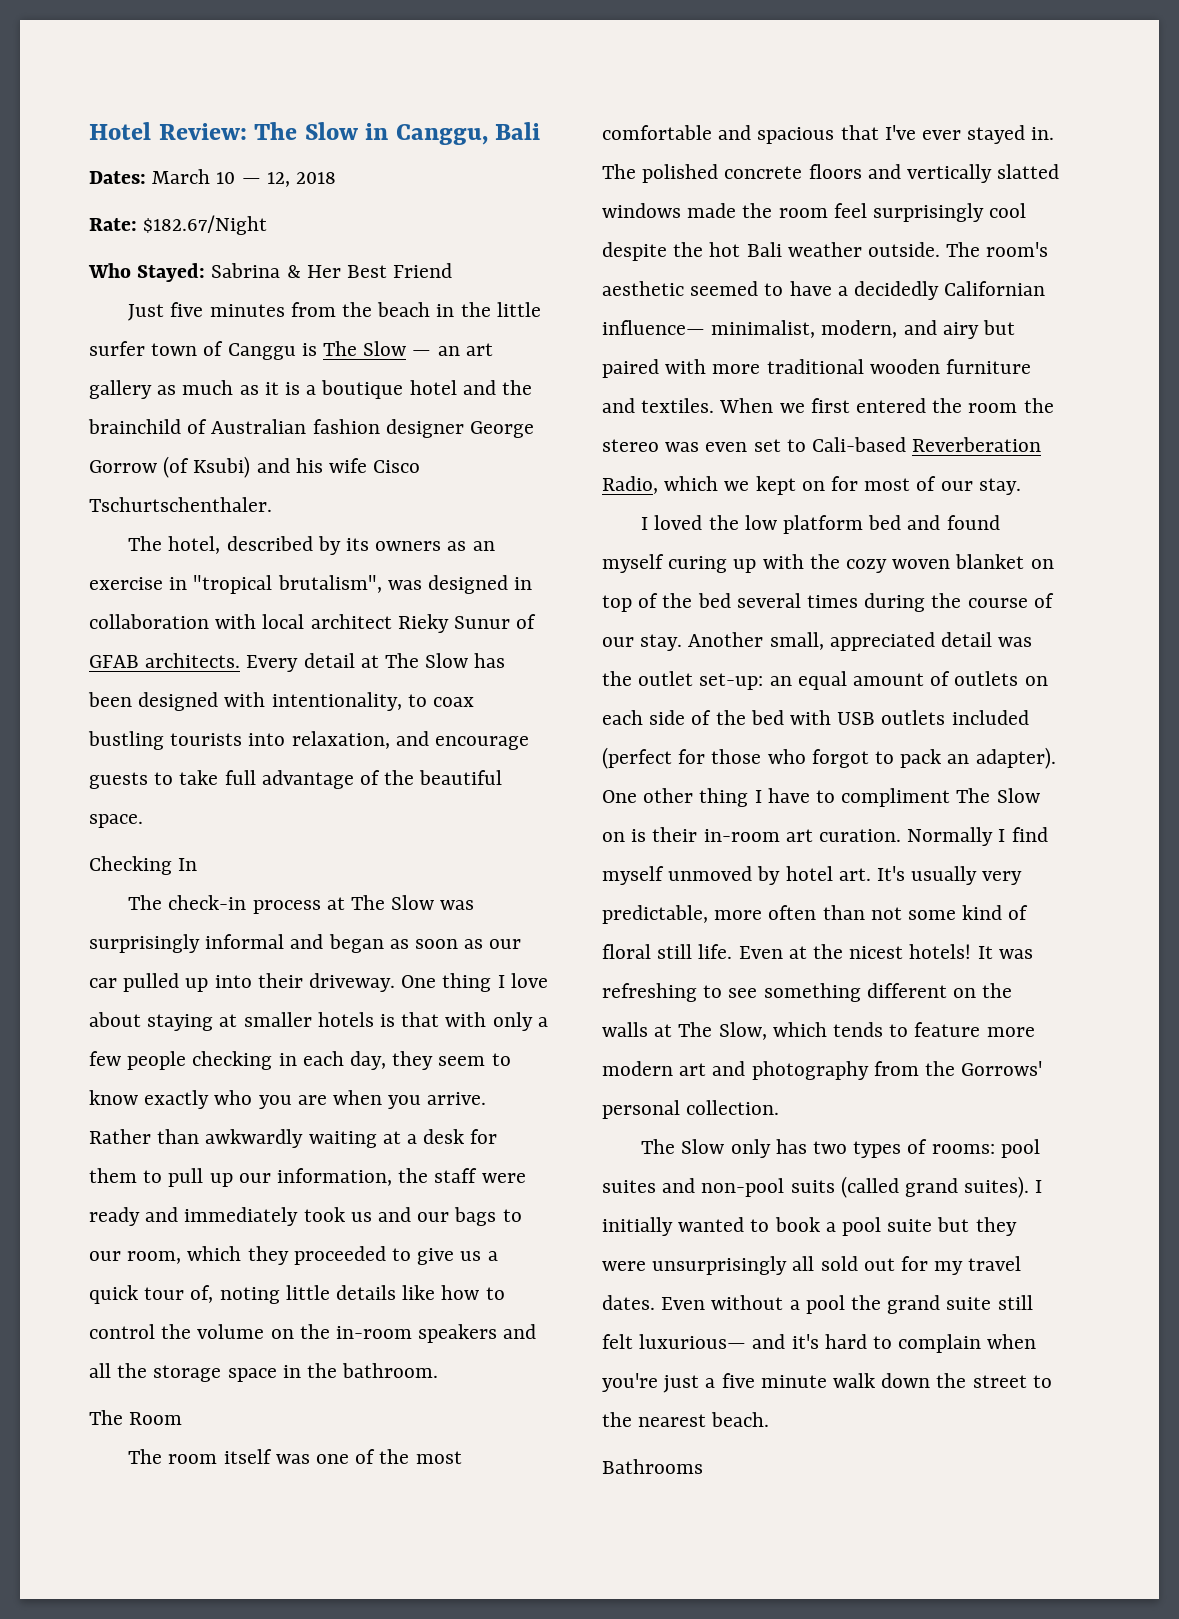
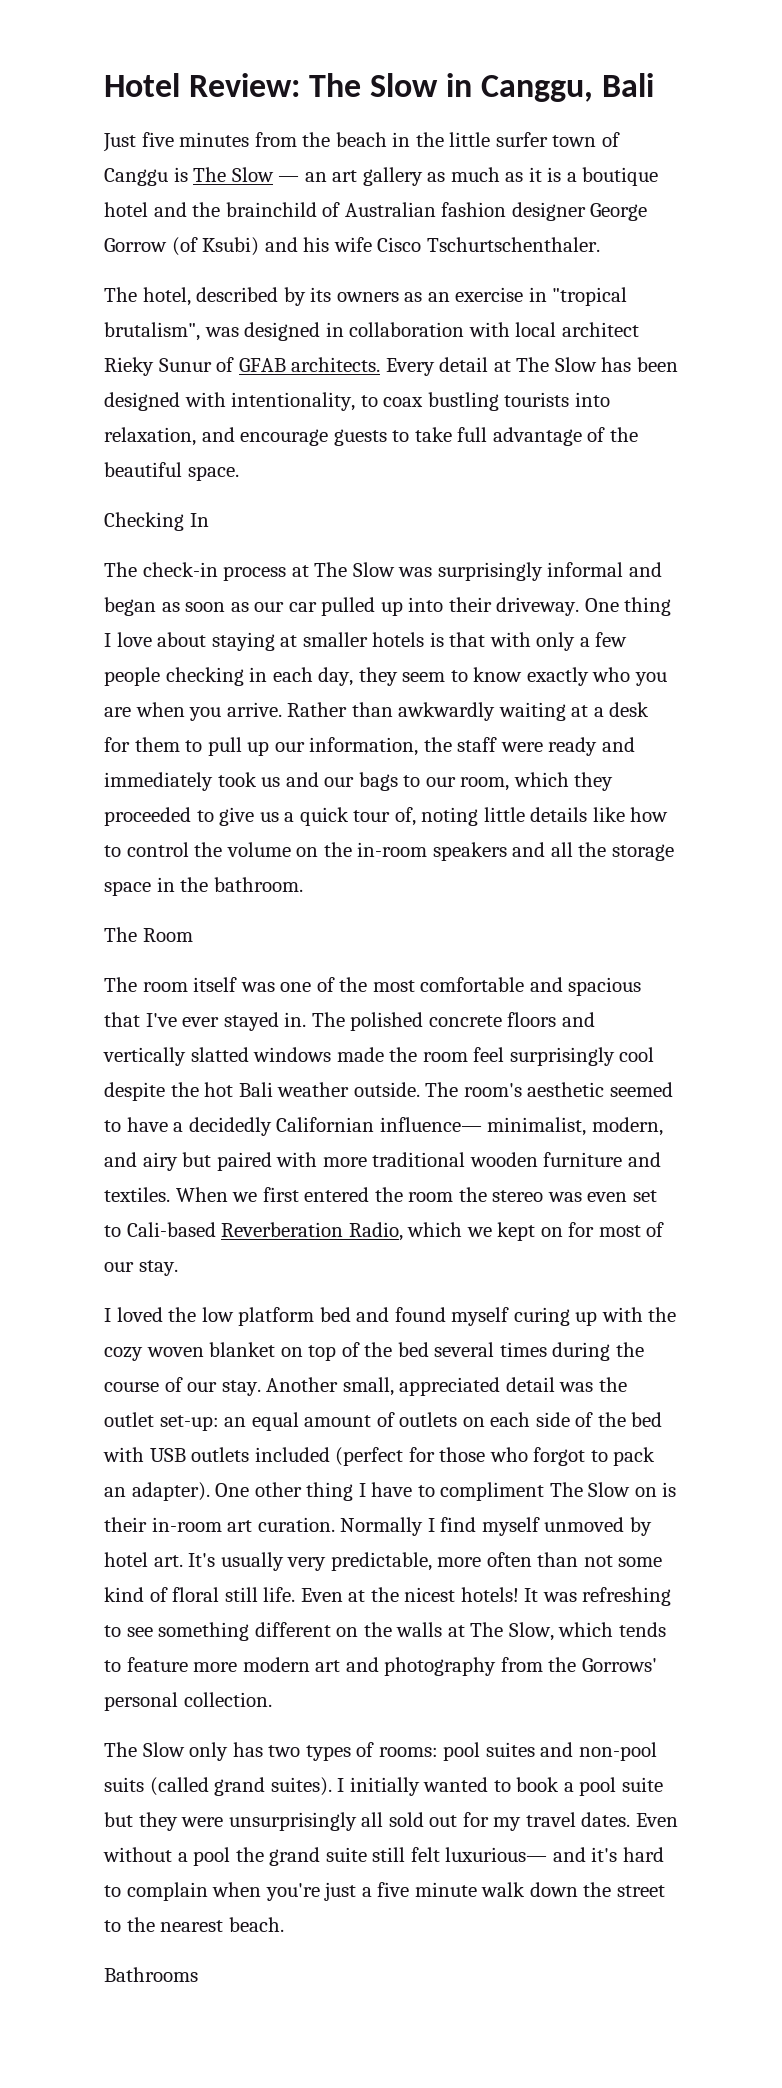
- Dates: March 10 — 12, 2018
- Rate: $182.67/Night
- Who Stayed: Sabrina & Her Best Friend

